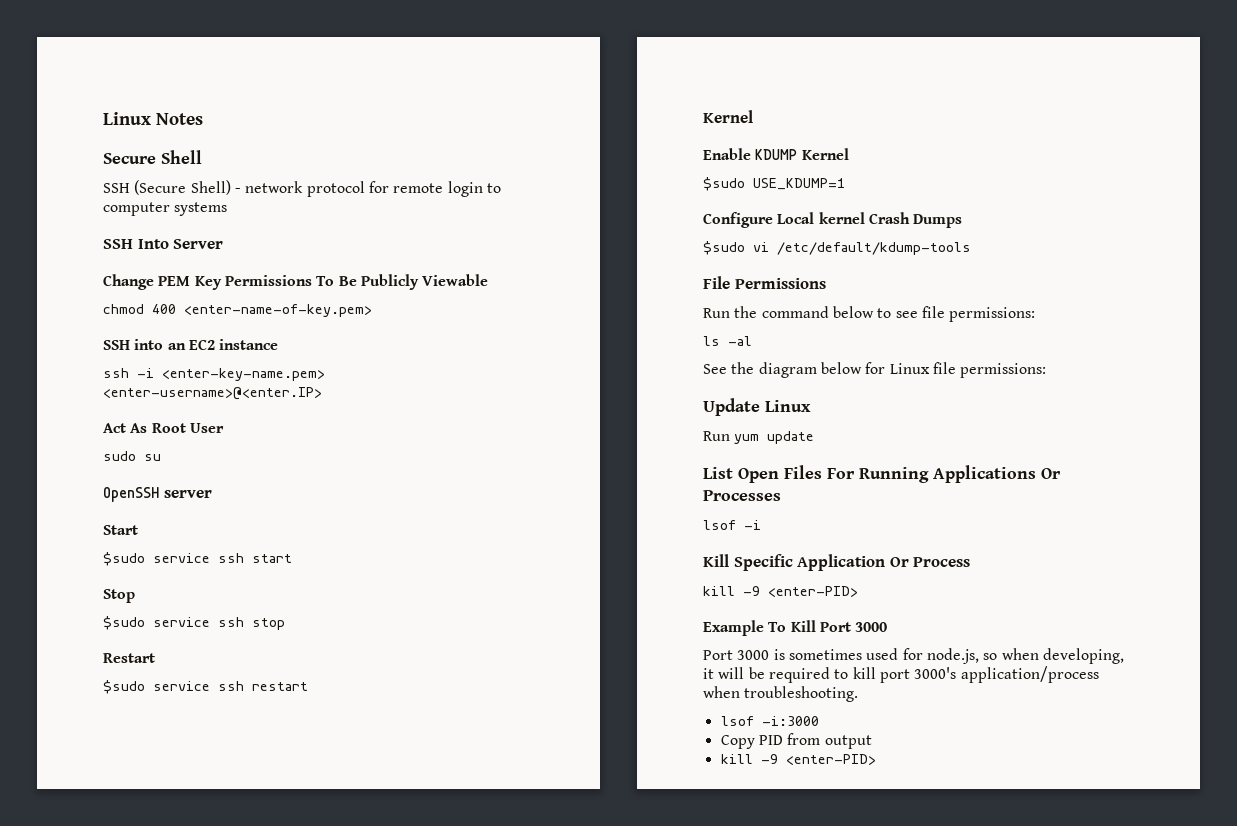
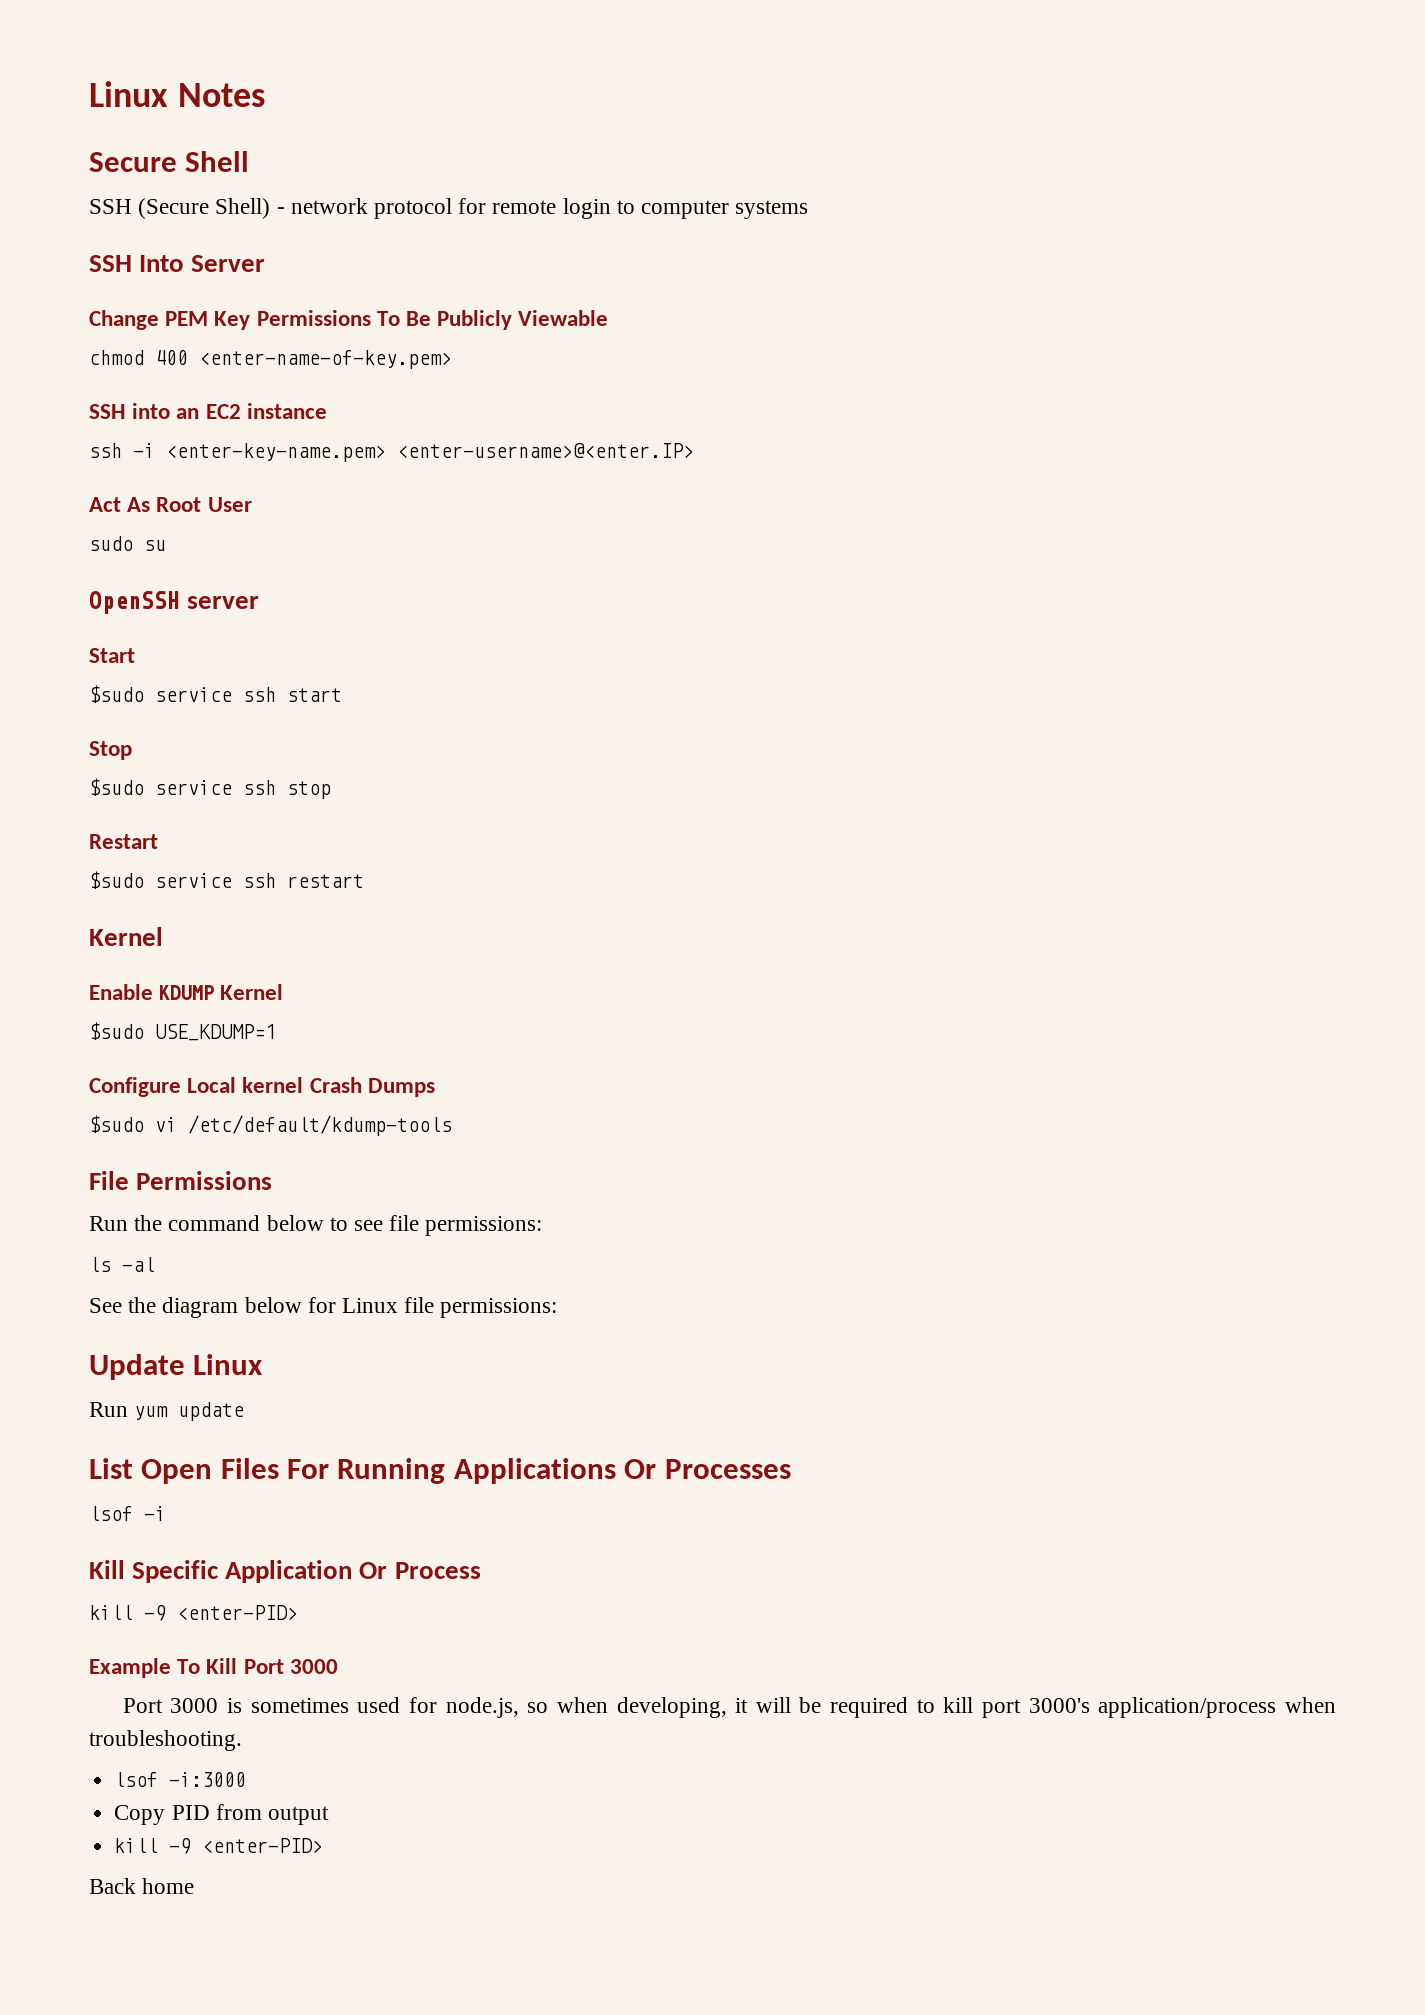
+ Back home

